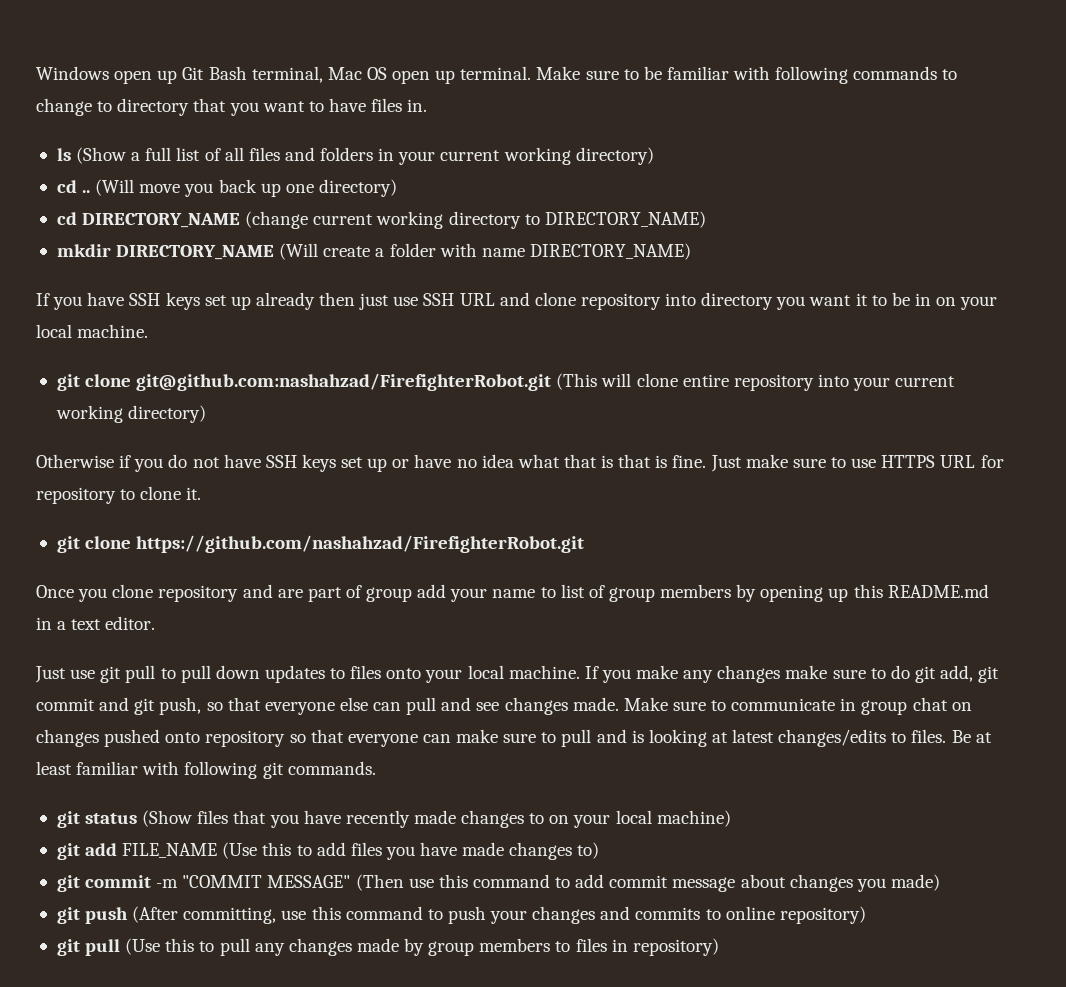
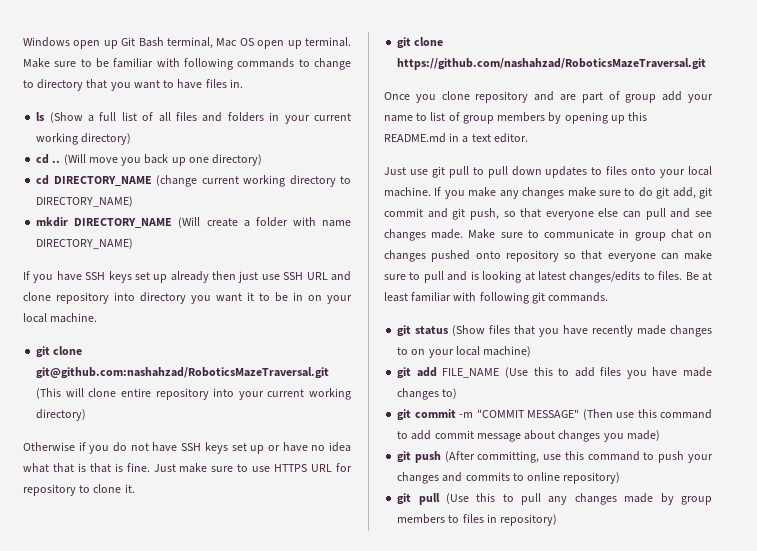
- git clone git@github.com:nashahzad/FirefighterRobot.git (This will clone entire repository into your current working directory)
+ git clone git@github.com:nashahzad/RoboticsMazeTraversal.git (This will clone entire repository into your current working directory)
- git clone https://github.com/nashahzad/FirefighterRobot.git
+ git clone https://github.com/nashahzad/RoboticsMazeTraversal.git

